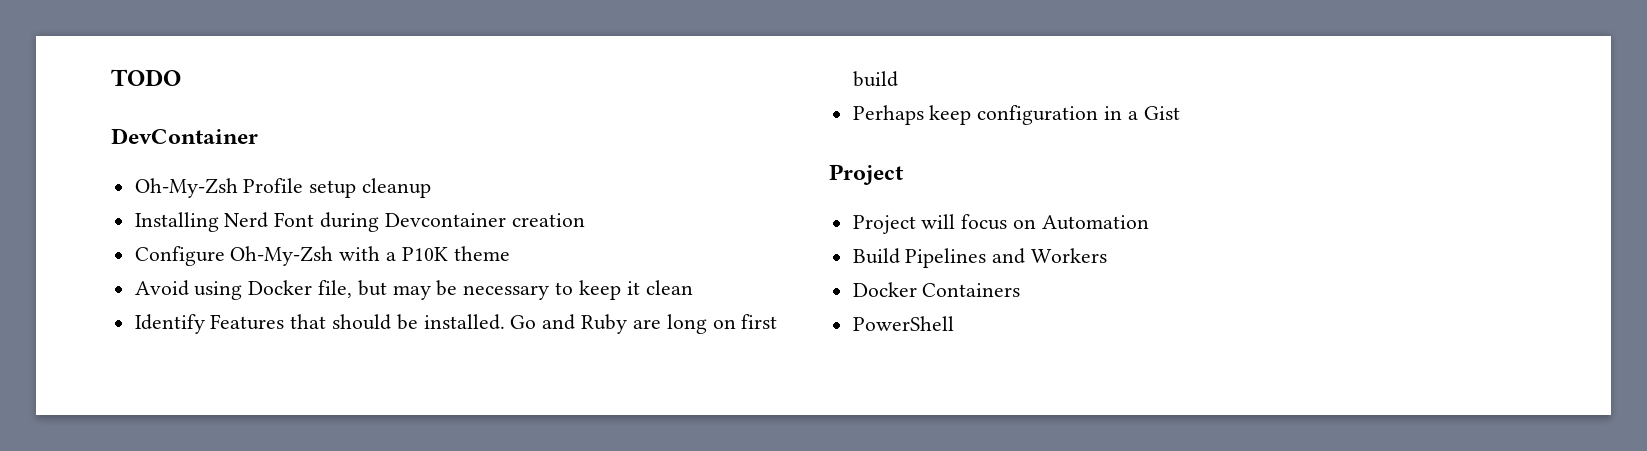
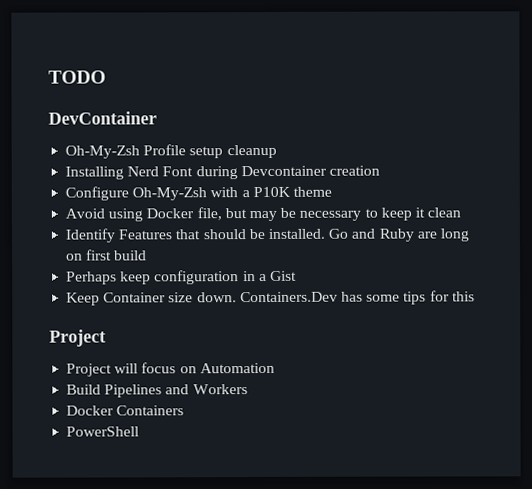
+ Keep Container size down. Containers.Dev has some tips for this

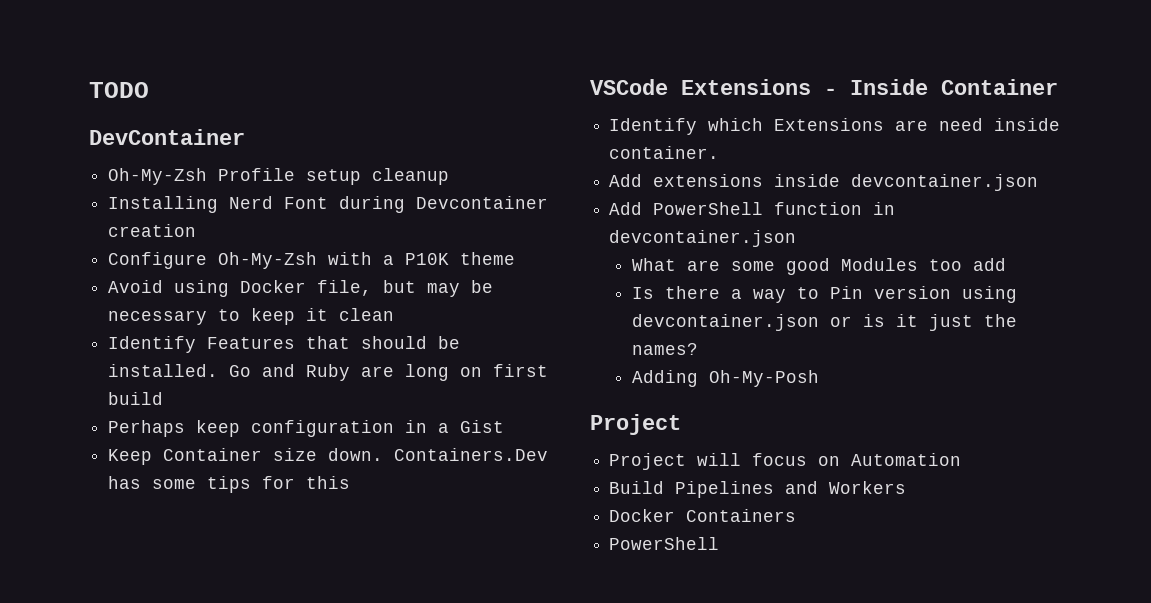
+ VSCode Extensions - Inside Container
+ Identify which Extensions are need inside container.
+ Add extensions inside devcontainer.json
+ Add PowerShell function in devcontainer.json
+ What are some good Modules too add
+ Is there a way to Pin version using devcontainer.json or is it just the names?
+ Adding Oh-My-Posh

